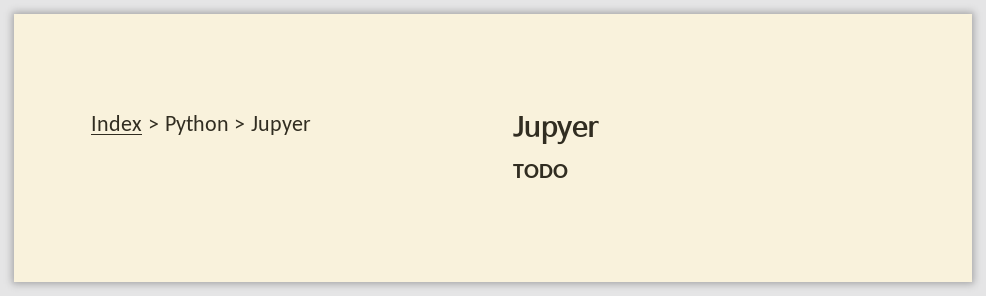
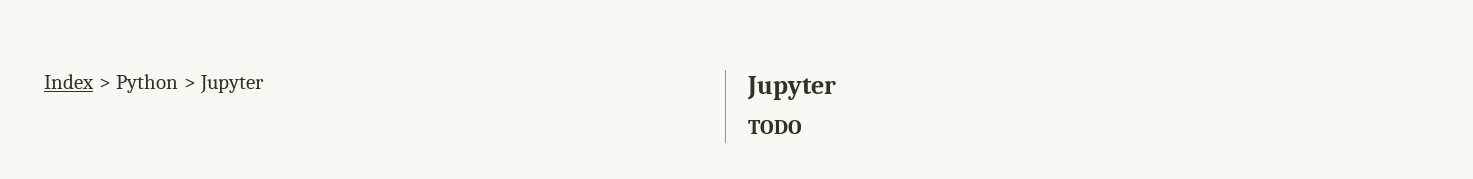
- Index > Python > Jupyer
- Jupyer
+ Index > Python > Jupyter
+ Jupyter

